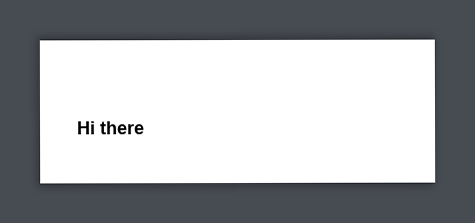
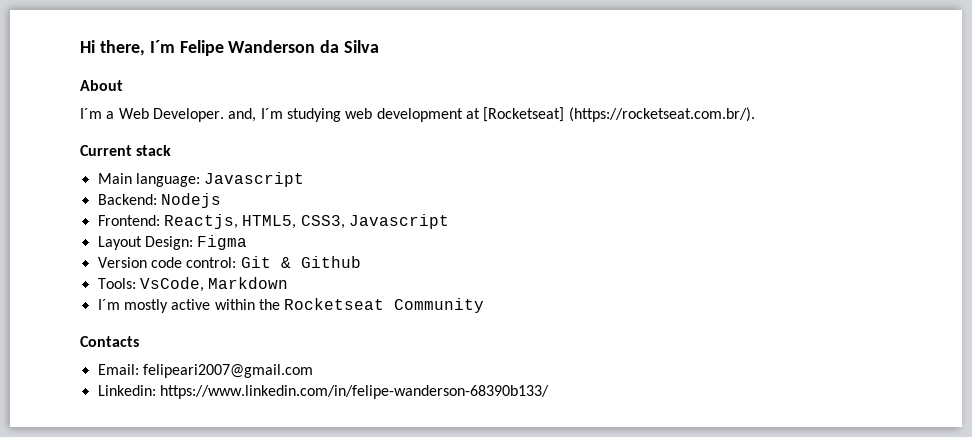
- Hi there
+ Hi there, I´m Felipe Wanderson da Silva
+ About
+ I´m a Web Developer. and, I´m studying web development at [Rocketseat] (https://rocketseat.com.br/).
+ Current stack
+ Main language: Javascript
+ Backend: Nodejs
+ Frontend: Reactjs, HTML5, CSS3, Javascript
+ Layout Design: Figma
+ Version code control: Git & Github
+ Tools: VsCode, Markdown
+ I´m mostly active within the Rocketseat Community
+ Contacts
+ Email: felipeari2007@gmail.com
+ Linkedin: https://www.linkedin.com/in/felipe-wanderson-68390b133/

